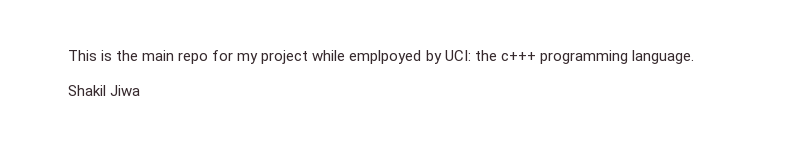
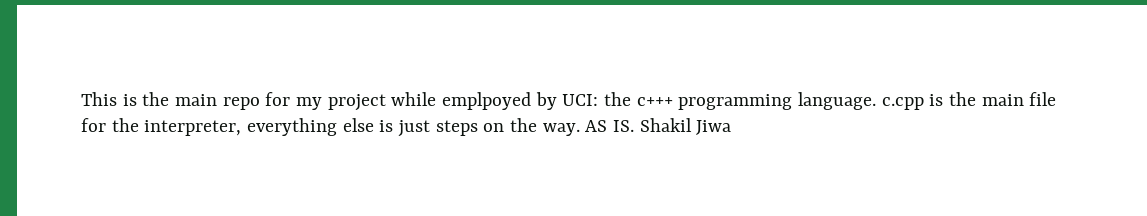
- This is the main repo for my project while emplpoyed by UCI: the c+++ programming language.
- Shakil Jiwa
+ This is the main repo for my project while emplpoyed by UCI: the c+++ programming language. c.cpp is the main file for the interpreter, everything else is just steps on the way. AS IS. Shakil Jiwa

